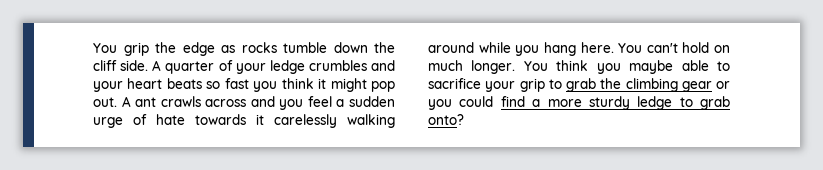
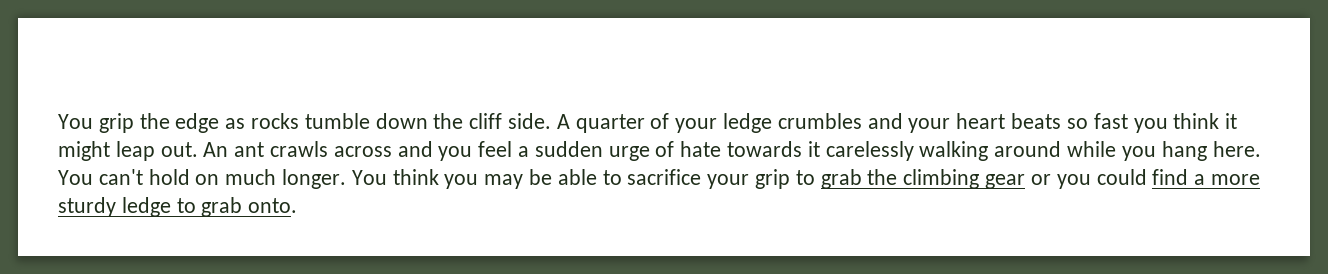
- A quarter of your ledge crumbles and your heart beats so fast you think it might pop out. A ant crawls across and you feel a sudden urge of hate towards it carelessly walking around while you hang here.
+ A quarter of your ledge crumbles and your heart beats so fast you think it might leap out. An ant crawls across and you feel a sudden urge of hate towards it carelessly walking around while you hang here.
- You think you maybe able to sacrifice your grip to grab the climbing gear or you could find a more sturdy ledge to grab onto?
+ You think you may be able to sacrifice your grip to grab the climbing gear or you could find a more sturdy ledge to grab onto.

